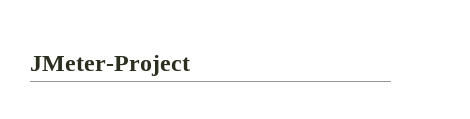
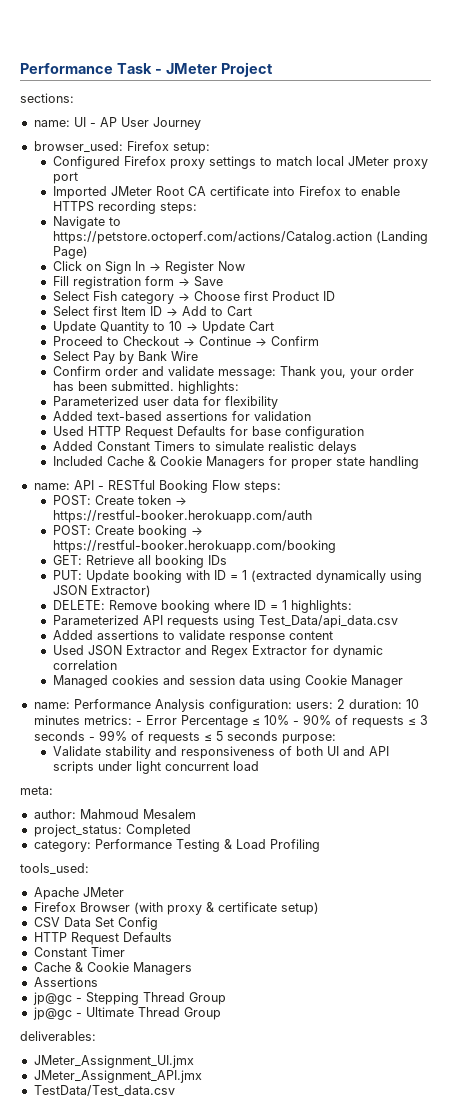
- JMeter-Project
+ Performance Task - JMeter Project
+ sections:
+ name: UI - AP User Journey
+ browser_used: Firefox setup:
+ Configured Firefox proxy settings to match local JMeter proxy port
+ Imported JMeter Root CA certificate into Firefox to enable HTTPS recording steps:
+ Navigate to https://petstore.octoperf.com/actions/Catalog.action (Landing Page)
+ Click on Sign In → Register Now
+ Fill registration form → Save
+ Select Fish category → Choose first Product ID
+ Select first Item ID → Add to Cart
+ Update Quantity to 10 → Update Cart
+ Proceed to Checkout → Continue → Confirm
+ Select Pay by Bank Wire
+ Confirm order and validate message: Thank you, your order has been submitted. highlights:
+ Parameterized user data for flexibility
+ Added text-based assertions for validation
+ Used HTTP Request Defaults for base configuration
+ Added Constant Timers to simulate realistic delays
+ Included Cache & Cookie Managers for proper state handling
+ name: API - RESTful Booking Flow steps:
+ POST: Create token → https://restful-booker.herokuapp.com/auth
+ POST: Create booking → https://restful-booker.herokuapp.com/booking
+ GET: Retrieve all booking IDs
+ PUT: Update booking with ID = 1 (extracted dynamically using JSON Extractor)
+ DELETE: Remove booking where ID = 1 highlights:
+ Parameterized API requests using Test_Data/api_data.csv
+ Added assertions to validate response content
+ Used JSON Extractor and Regex Extractor for dynamic correlation
+ Managed cookies and session data using Cookie Manager
+ name: Performance Analysis configuration: users: 2 duration: 10 minutes metrics: - Error Percentage ≤ 10% - 90% of requests ≤ 3 seconds - 99% of requests ≤ 5 seconds purpose:
+ Validate stability and responsiveness of both UI and API scripts under light concurrent load
+ meta:
+ author: Mahmoud Mesalem
+ project_status: Completed
+ category: Performance Testing & Load Profiling
+ tools_used:
+ Apache JMeter
+ Firefox Browser (with proxy & certificate setup)
+ CSV Data Set Config
+ HTTP Request Defaults
+ Constant Timer
+ Cache & Cookie Managers
+ Assertions
+ jp@gc - Stepping Thread Group
+ jp@gc - Ultimate Thread Group
+ deliverables:
+ JMeter_Assignment_UI.jmx
+ JMeter_Assignment_API.jmx
+ TestData/Test_data.csv

